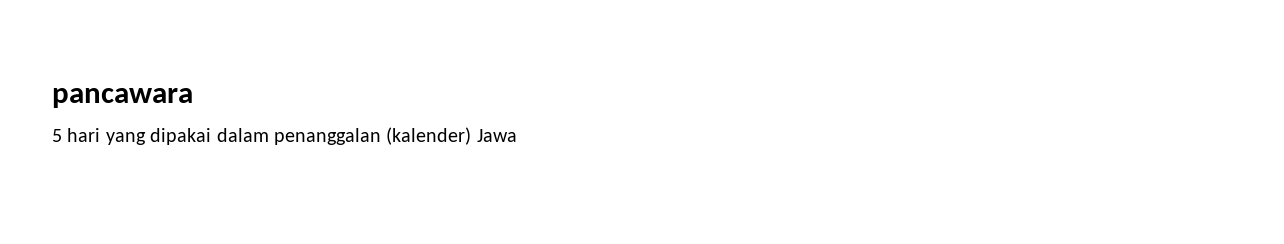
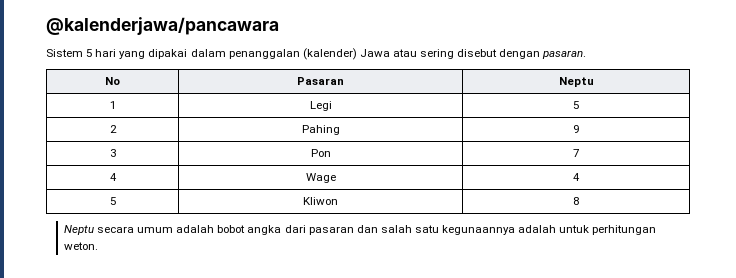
- pancawara
- 5 hari yang dipakai dalam penanggalan (kalender) Jawa
+ @kalenderjawa/pancawara
+ Sistem 5 hari yang dipakai dalam penanggalan (kalender) Jawa atau sering disebut dengan pasaran.
+ No | Pasaran | Neptu
+ 1 | Legi | 5
+ 2 | Pahing | 9
+ 3 | Pon | 7
+ 4 | Wage | 4
+ 5 | Kliwon | 8
+ Neptu secara umum adalah bobot angka dari pasaran dan salah satu kegunaannya adalah untuk perhitungan weton.

